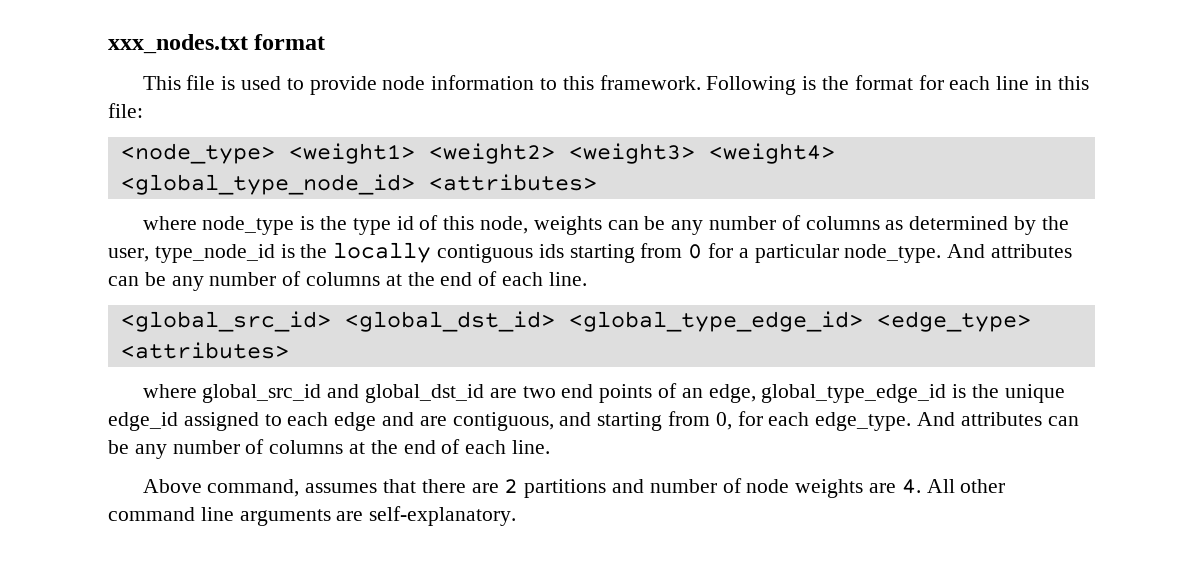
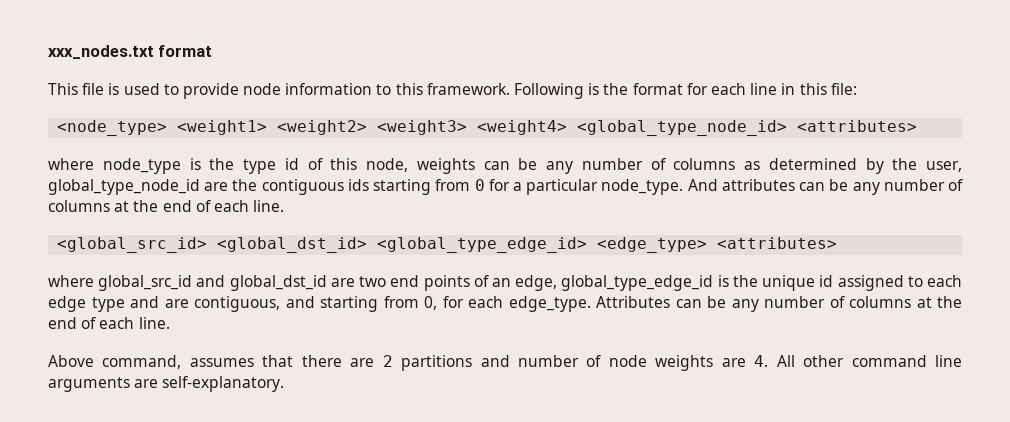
- where node_type is the type id of this node, weights can be any number of columns as determined by the user, type_node_id is the locally contiguous ids starting from 0 for a particular node_type.
+ where node_type is the type id of this node, weights can be any number of columns as determined by the user, global_type_node_id are the contiguous ids starting from 0 for a particular node_type.
- where global_src_id and global_dst_id are two end points of an edge, global_type_edge_id is the unique edge_id assigned to each edge and are contiguous, and starting from 0, for each edge_type. And attributes can be any number of columns at the end of each line.
+ where global_src_id and global_dst_id are two end points of an edge, global_type_edge_id is the unique id assigned to each edge type and are contiguous, and starting from 0, for each edge_type. Attributes can be any number of columns at the end of each line.

